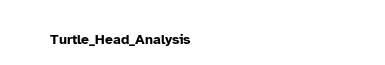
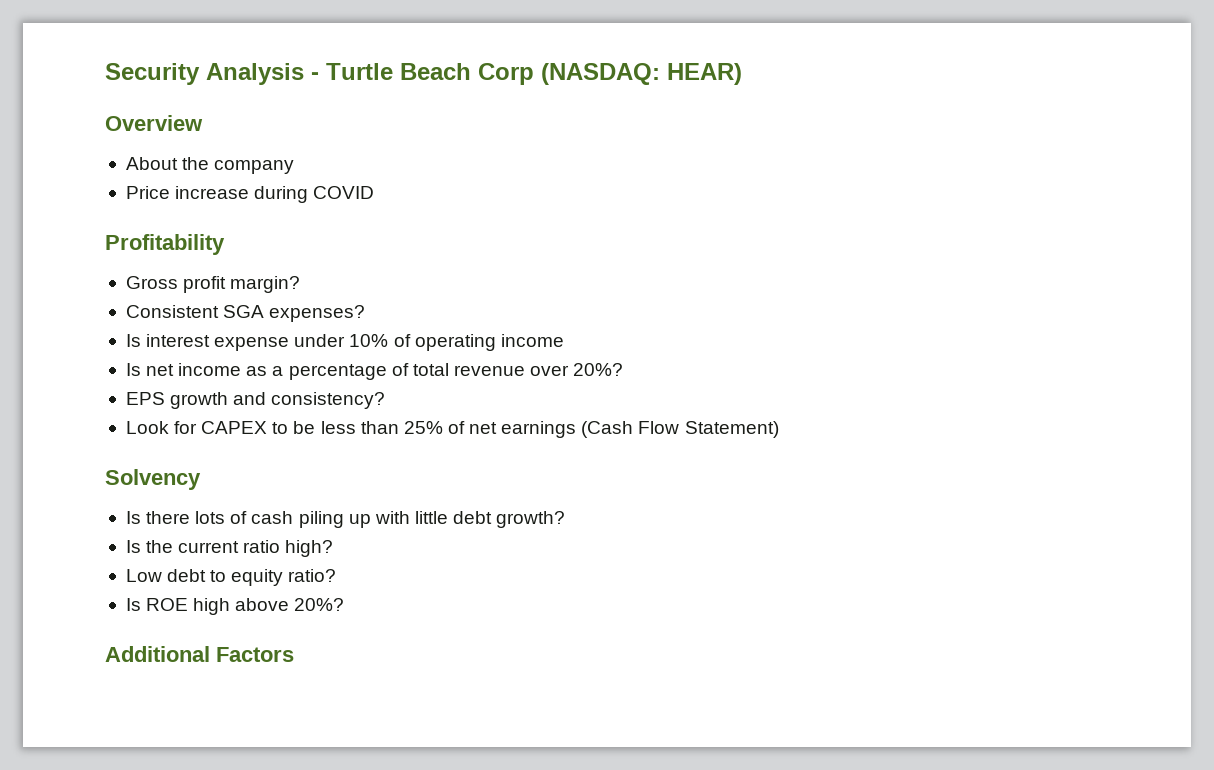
- Turtle_Head_Analysis
+ Security Analysis - Turtle Beach Corp (NASDAQ: HEAR)
+ Overview
+ About the company
+ Price increase during COVID
+ Profitability
+ Gross profit margin?
+ Consistent SGA expenses?
+ Is interest expense under 10% of operating income
+ Is net income as a percentage of total revenue over 20%?
+ EPS growth and consistency?
+ Look for CAPEX to be less than 25% of net earnings (Cash Flow Statement)
+ Solvency
+ Is there lots of cash piling up with little debt growth?
+ Is the current ratio high?
+ Low debt to equity ratio?
+ Is ROE high above 20%?
+ Additional Factors

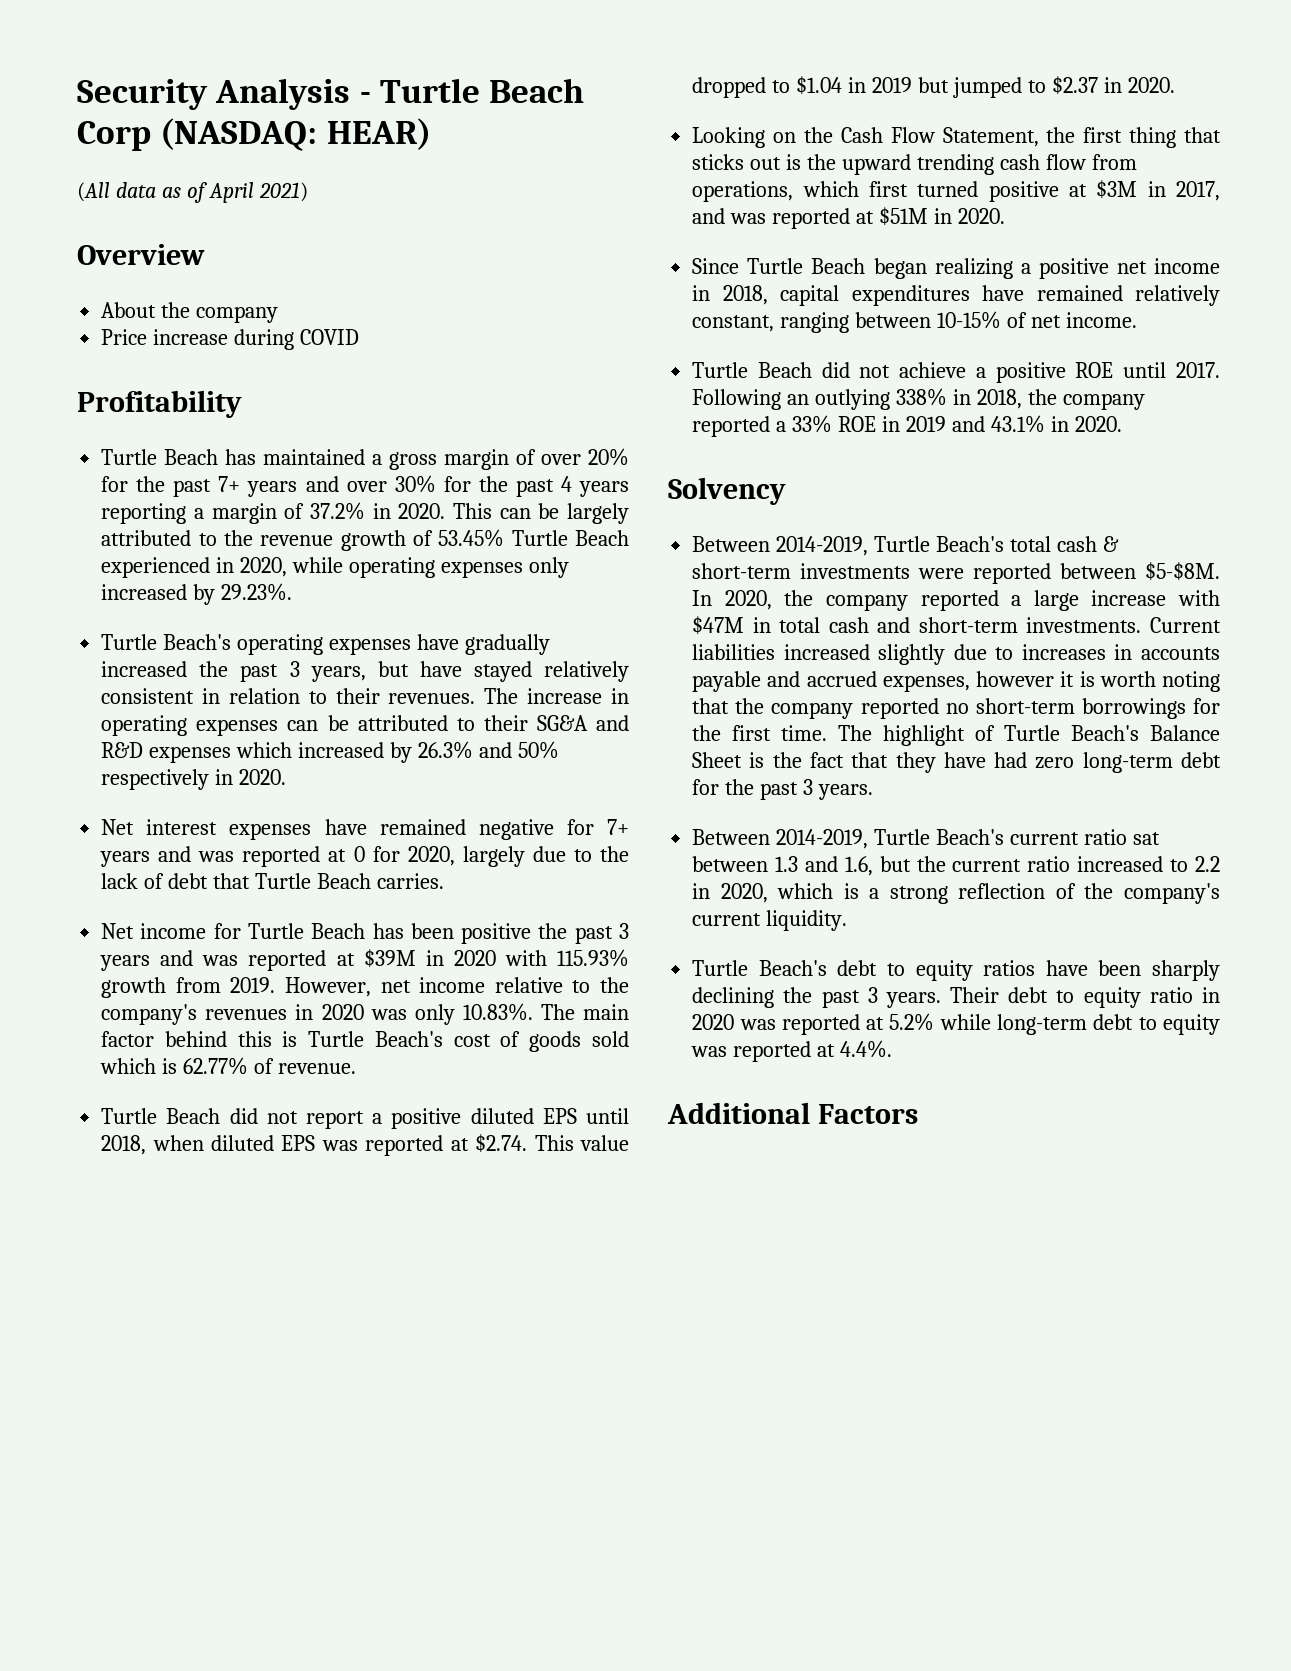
+ (All data as of April 2021)
- Gross profit margin?
- Consistent SGA expenses?
- Is interest expense under 10% of operating income
- Is net income as a percentage of total revenue over 20%?
- EPS growth and consistency?
- Look for CAPEX to be less than 25% of net earnings (Cash Flow Statement)
+ Turtle Beach has maintained a gross margin of over 20% for the past 7+ years and over 30% for the past 4 years reporting a margin of 37.2% in 2020. This can be largely attributed to the revenue growth of 53.45% Turtle Beach experienced in 2020, while operating expenses only increased by 29.23%.
+ Turtle Beach's operating expenses have gradually increased the past 3 years, but have stayed relatively consistent in relation to their revenues. The increase in operating expenses can be attributed to their SG&A and R&D expenses which increased by 26.3% and 50% respectively in 2020.
+ Net interest expenses have remained negative for 7+ years and was reported at 0 for 2020, largely due to the lack of debt that Turtle Beach carries.
+ Net income for Turtle Beach has been positive the past 3 years and was reported at $39M in 2020 with 115.93% growth from 2019. However, net income relative to the company's revenues in 2020 was only 10.83%. The main factor behind this is Turtle Beach's cost of goods sold which is 62.77% of revenue.
+ Turtle Beach did not report a positive diluted EPS until 2018, when diluted EPS was reported at $2.74. This value dropped to $1.04 in 2019 but jumped to $2.37 in 2020.
+ Looking on the Cash Flow Statement, the first thing that sticks out is the upward trending cash flow from operations, which first turned positive at $3M in 2017, and was reported at $51M in 2020.
+ Since Turtle Beach began realizing a positive net income in 2018, capital expenditures have remained relatively constant, ranging between 10-15% of net income.
+ Turtle Beach did not achieve a positive ROE until 2017. Following an outlying 338% in 2018, the company reported a 33% ROE in 2019 and 43.1% in 2020.
  Solvency
- Is there lots of cash piling up with little debt growth?
- Is the current ratio high?
- Low debt to equity ratio?
- Is ROE high above 20%?
+ Between 2014-2019, Turtle Beach's total cash & short-term investments were reported between $5-$8M. In 2020, the company reported a large increase with $47M in total cash and short-term investments. Current liabilities increased slightly due to increases in accounts payable and accrued expenses, however it is worth noting that the company reported no short-term borrowings for the first time. The highlight of Turtle Beach's Balance Sheet is the fact that they have had zero long-term debt for the past 3 years.
+ Between 2014-2019, Turtle Beach's current ratio sat between 1.3 and 1.6, but the current ratio increased to 2.2 in 2020, which is a strong reflection of the company's current liquidity.
+ Turtle Beach's debt to equity ratios have been sharply declining the past 3 years. Their debt to equity ratio in 2020 was reported at 5.2% while long-term debt to equity was reported at 4.4%.

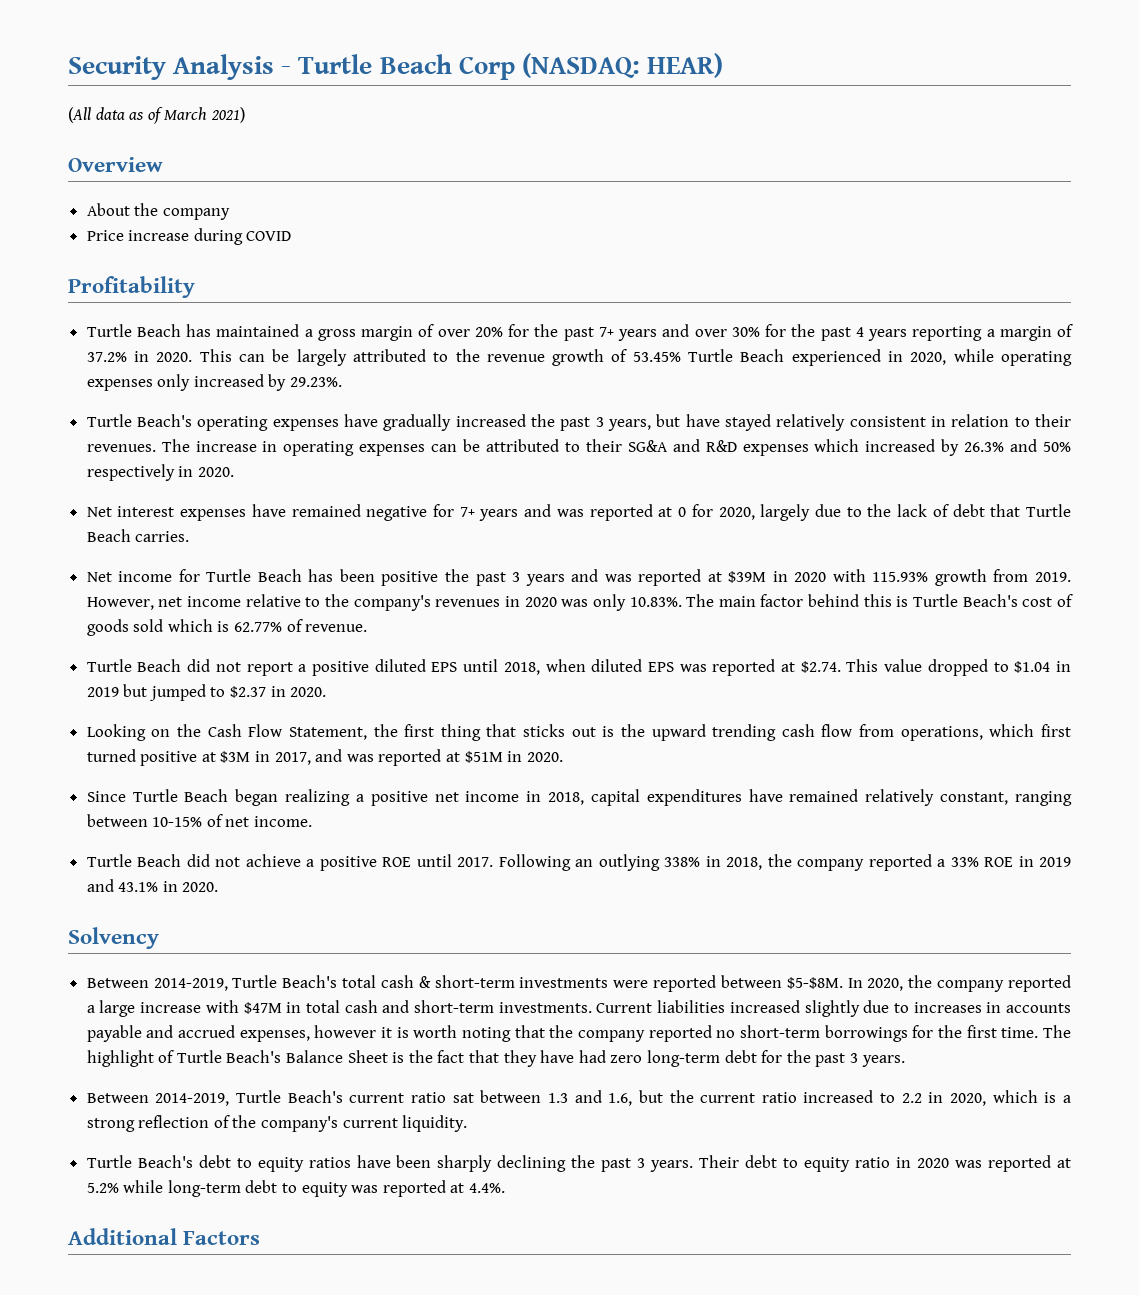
- (All data as of April 2021)
+ (All data as of March 2021)

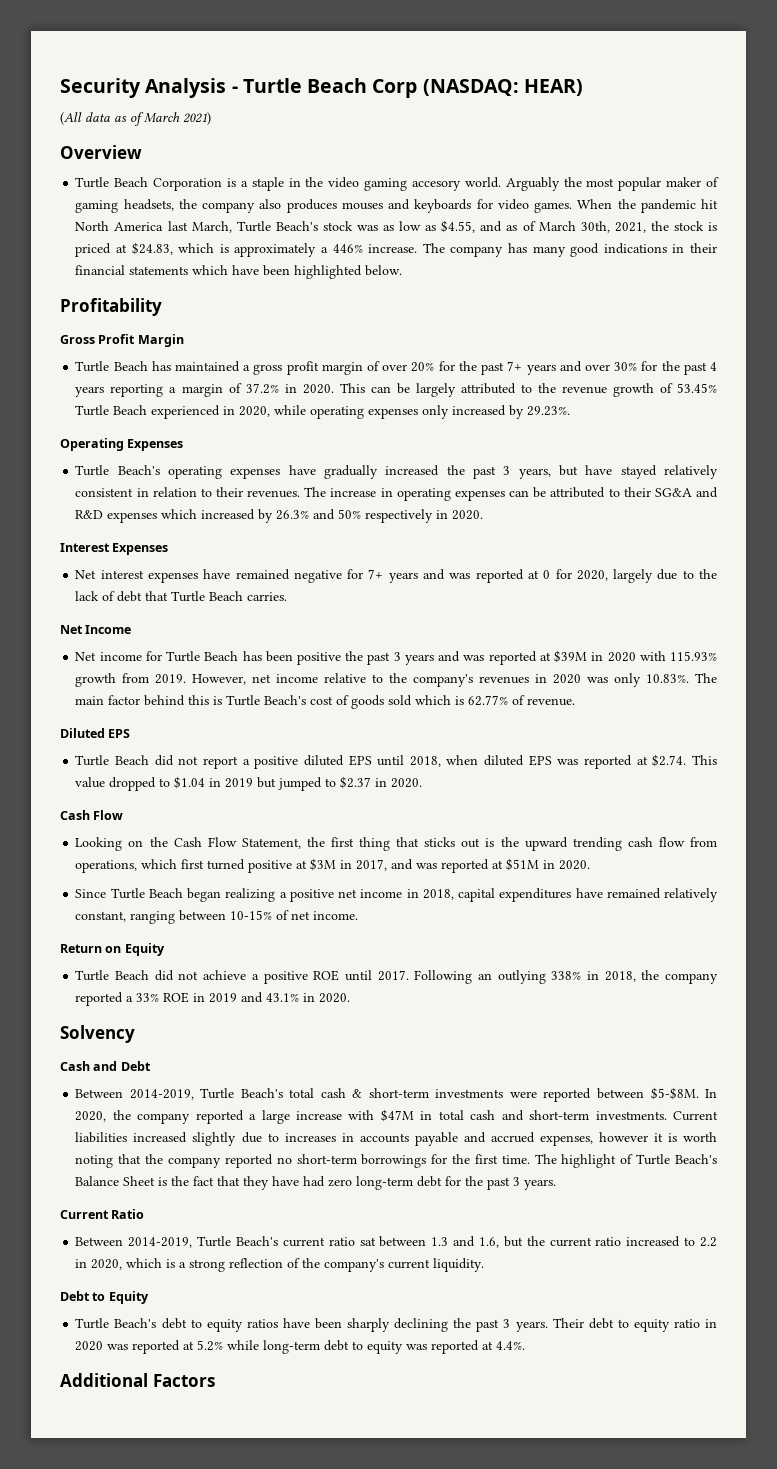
- About the company
- Price increase during COVID
+ Turtle Beach Corporation is a staple in the video gaming accesory world. Arguably the most popular maker of gaming headsets, the company also produces mouses and keyboards for video games. When the pandemic hit North America last March, Turtle Beach's stock was as low as $4.55, and as of March 30th, 2021, the stock is priced at $24.83, which is approximately a 446% increase. The company has many good indications in their financial statements which have been highlighted below.
  Profitability
+ Gross Profit Margin
- Turtle Beach has maintained a gross margin of over 20% for the past 7+ years and over 30% for the past 4 years reporting a margin of 37.2% in 2020.
+ Turtle Beach has maintained a gross profit margin of over 20% for the past 7+ years and over 30% for the past 4 years reporting a margin of 37.2% in 2020.
+ Operating Expenses
+ Interest Expenses
+ Net Income
+ Diluted EPS
  Turtle Beach did not report a positive diluted EPS until 2018, when diluted EPS was reported at $2.74. This value dropped to $1.04 in 2019 but jumped to $2.37 in 2020.
+ Cash Flow
+ Return on Equity
+ Cash and Debt
+ Current Ratio
+ Debt to Equity

